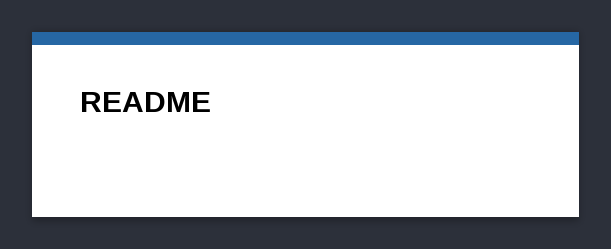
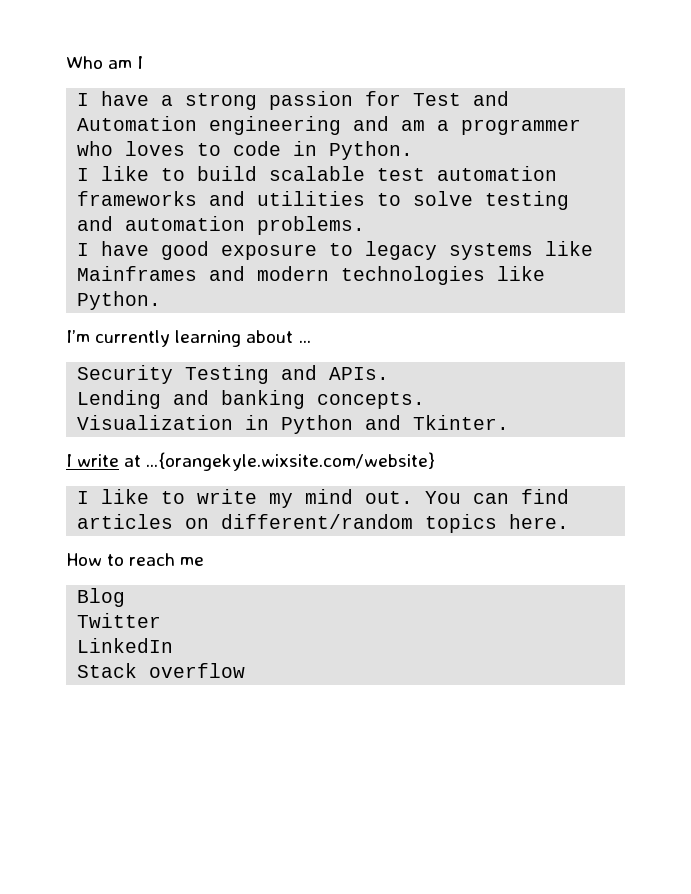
- README
+ Who am I
+ I have a strong passion for Test and Automation engineering and am a programmer who loves to code in Python.
+ I like to build scalable test automation frameworks and utilities to solve testing and automation problems.
+ I have good exposure to legacy systems like Mainframes and modern technologies like Python.
+ I’m currently learning about ...
+ Security Testing and APIs.
+ Lending and banking concepts.
+ Visualization in Python and Tkinter.
+ I write at ...{orangekyle.wixsite.com/website}
+ I like to write my mind out. You can find articles on different/random topics here.
+ How to reach me
+ Blog
+ Twitter
+ LinkedIn
+ Stack overflow

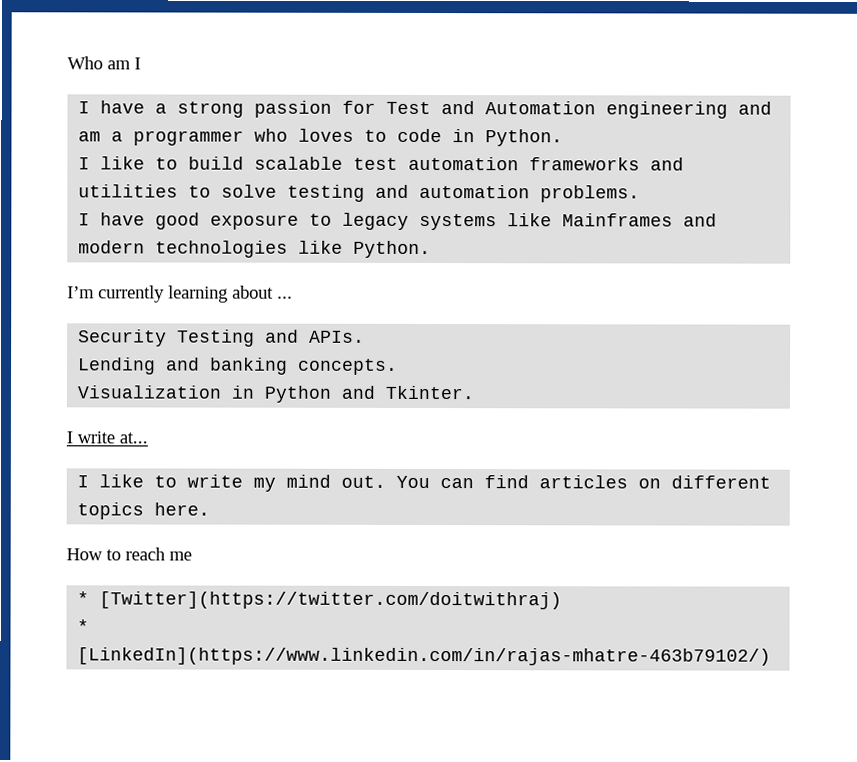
- I write at ...{orangekyle.wixsite.com/website}
+ I write at...
- You can find articles on different/random topics here.
+ You can find articles on different topics here.
- Blog
- Twitter
- LinkedIn
- Stack overflow
+ * [Twitter](https://twitter.com/doitwithraj)
+ * [LinkedIn](https://www.linkedin.com/in/rajas-mhatre-463b79102/)

